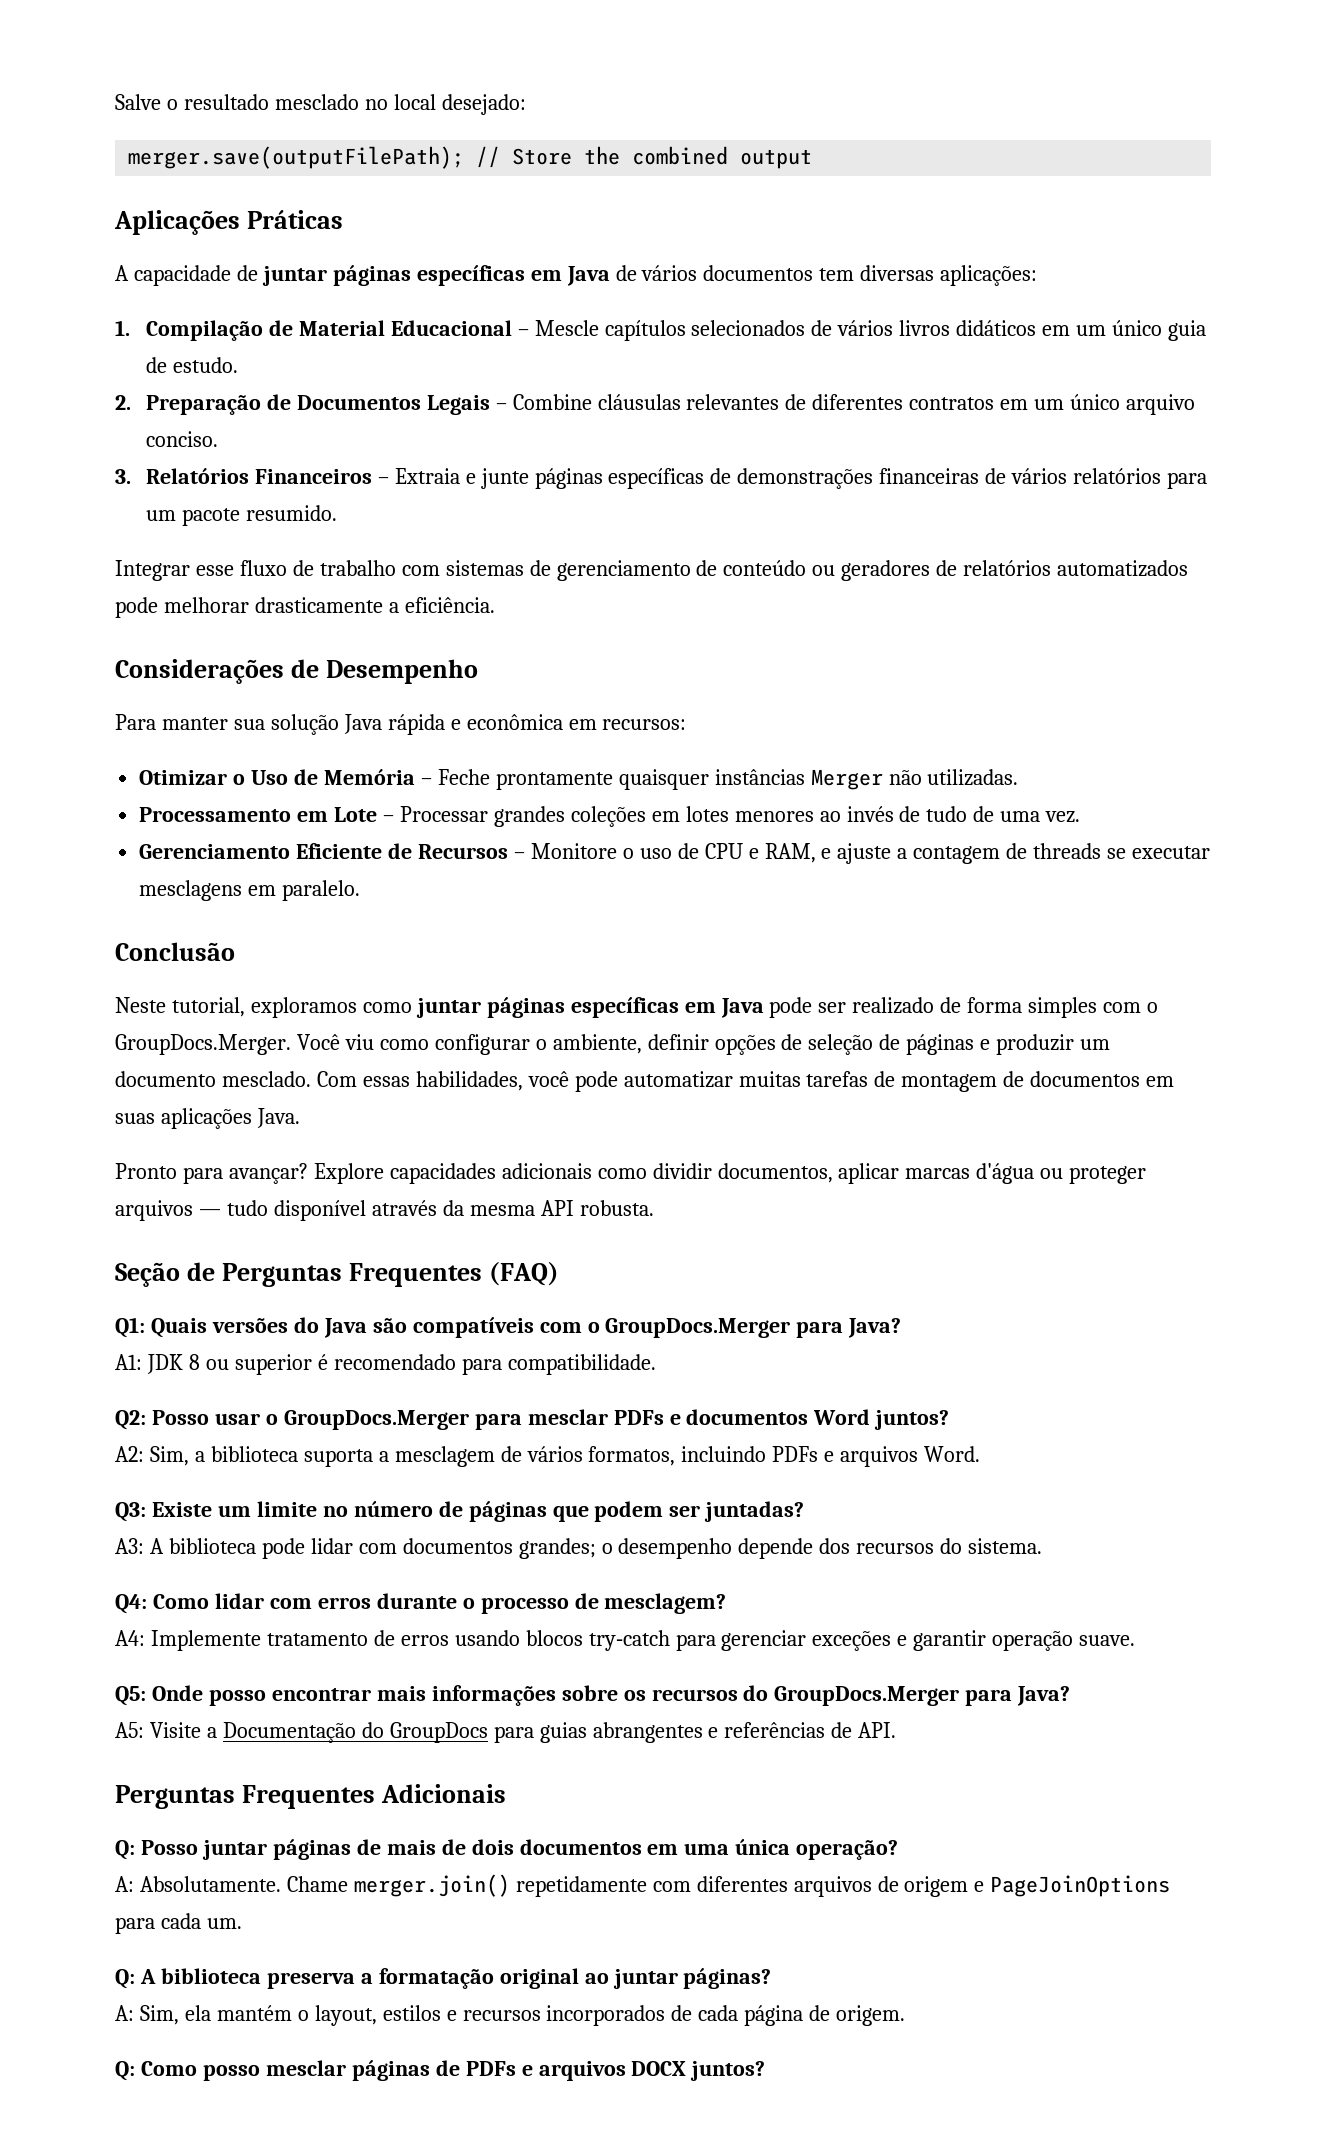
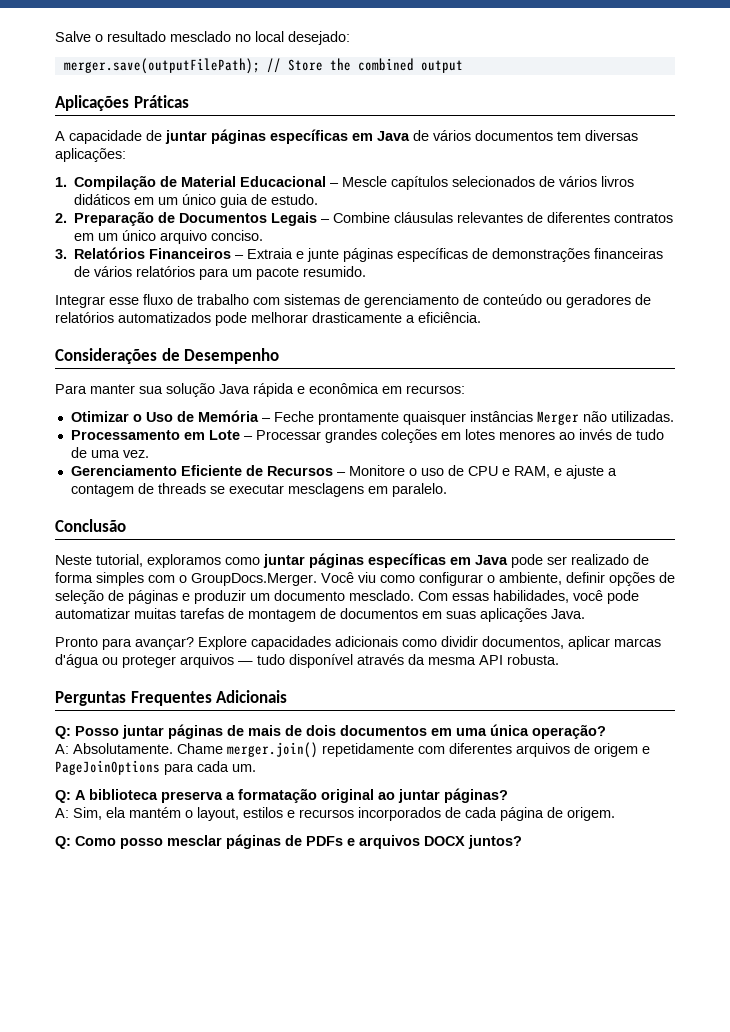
- Seção de Perguntas Frequentes (FAQ)
- Q1: Quais versões do Java são compatíveis com o GroupDocs.Merger para Java?
- A1: JDK 8 ou superior é recomendado para compatibilidade.
- Q2: Posso usar o GroupDocs.Merger para mesclar PDFs e documentos Word juntos?
- A2: Sim, a biblioteca suporta a mesclagem de vários formatos, incluindo PDFs e arquivos Word.
- Q3: Existe um limite no número de páginas que podem ser juntadas?
- A3: A biblioteca pode lidar com documentos grandes; o desempenho depende dos recursos do sistema.
- Q4: Como lidar com erros durante o processo de mesclagem?
- A4: Implemente tratamento de erros usando blocos try‑catch para gerenciar exceções e garantir operação suave.
- Q5: Onde posso encontrar mais informações sobre os recursos do GroupDocs.Merger para Java?
- A5: Visite a Documentação do GroupDocs para guias abrangentes e referências de API.

